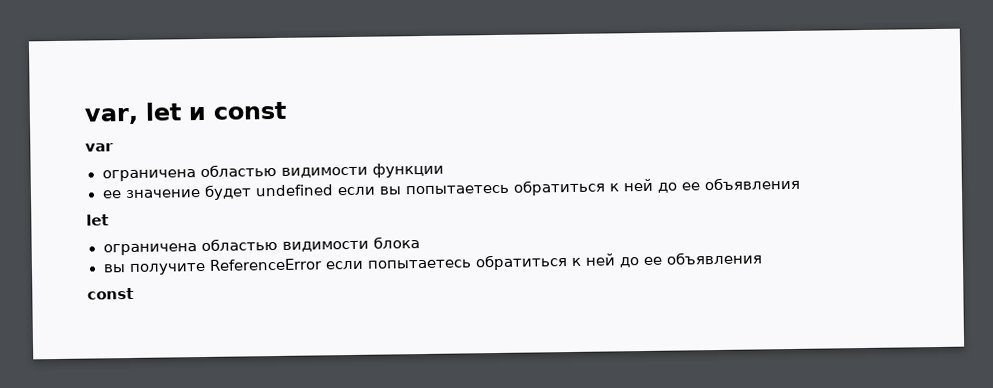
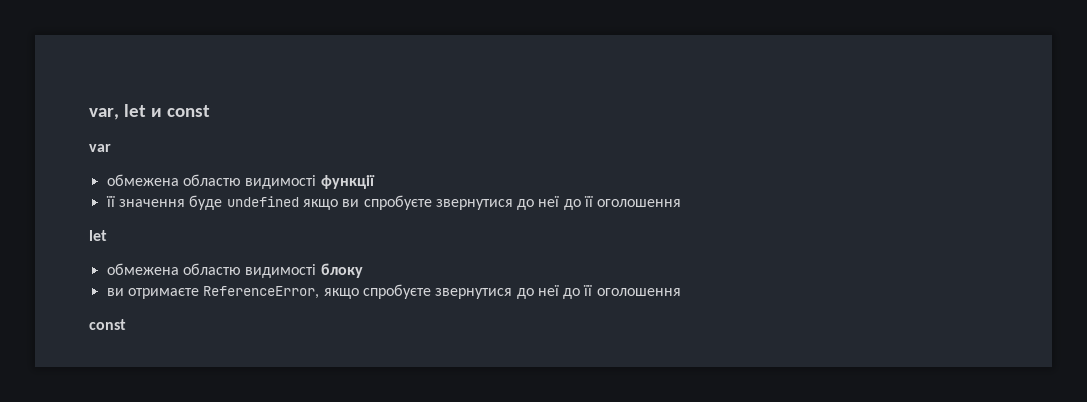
- ограничена областью видимости функции
- ее значение будет undefined если вы попытаетесь обратиться к ней до ее объявления
+ обмежена областю видимості функції
+ її значення буде undefined якщо ви спробуєте звернутися до неї до її оголошення
  let
- ограничена областью видимости блока
- вы получите ReferenceError если попытаетесь обратиться к ней до ее объявления
+ обмежена областю видимості блоку
+ ви отримаєте ReferenceError, якщо спробуєте звернутися до неї до її оголошення

